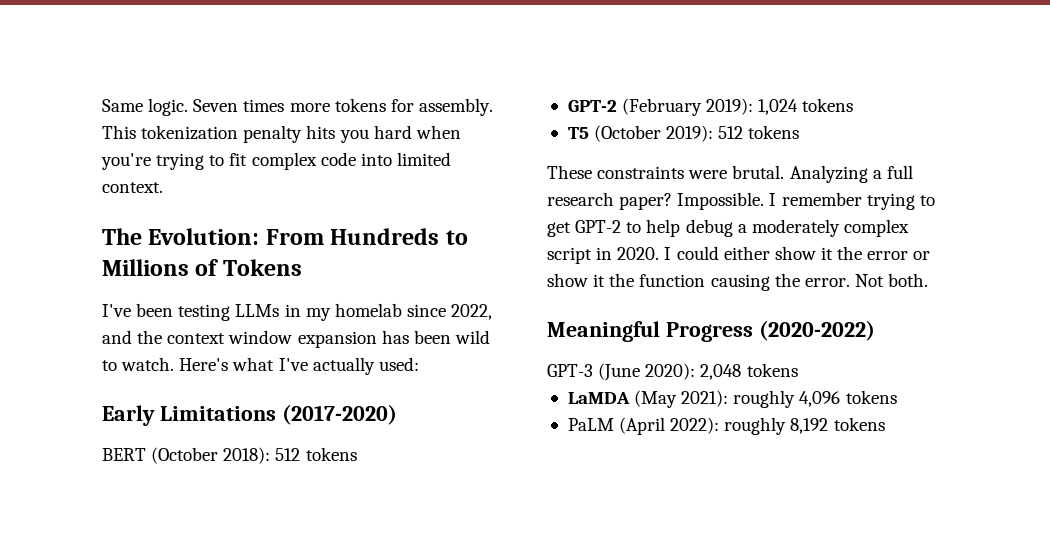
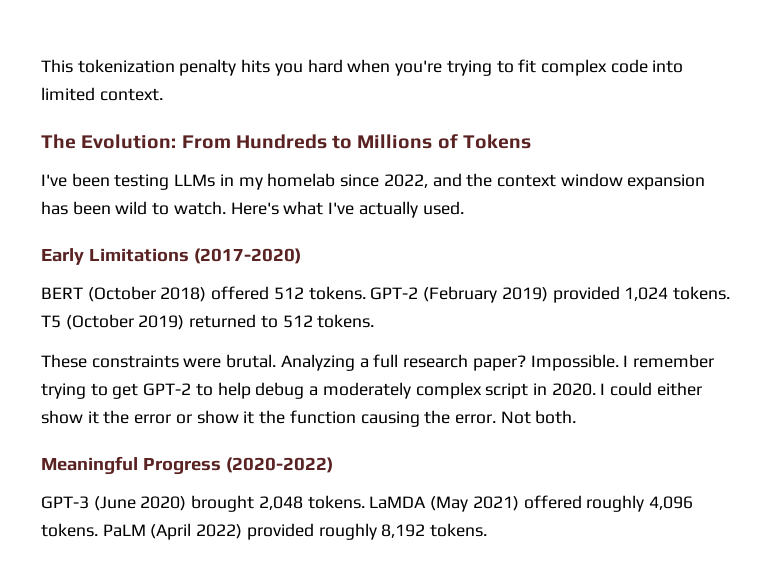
- Same logic. Seven times more tokens for assembly.
- Here's what I've actually used:
+ Here's what I've actually used.
- BERT (October 2018): 512 tokens
- GPT-2 (February 2019): 1,024 tokens
- T5 (October 2019): 512 tokens
+ BERT (October 2018) offered 512 tokens. GPT-2 (February 2019) provided 1,024 tokens. T5 (October 2019) returned to 512 tokens.
- GPT-3 (June 2020): 2,048 tokens
- LaMDA (May 2021): roughly 4,096 tokens
- PaLM (April 2022): roughly 8,192 tokens
+ GPT-3 (June 2020) brought 2,048 tokens. LaMDA (May 2021) offered roughly 4,096 tokens. PaLM (April 2022) provided roughly 8,192 tokens.

